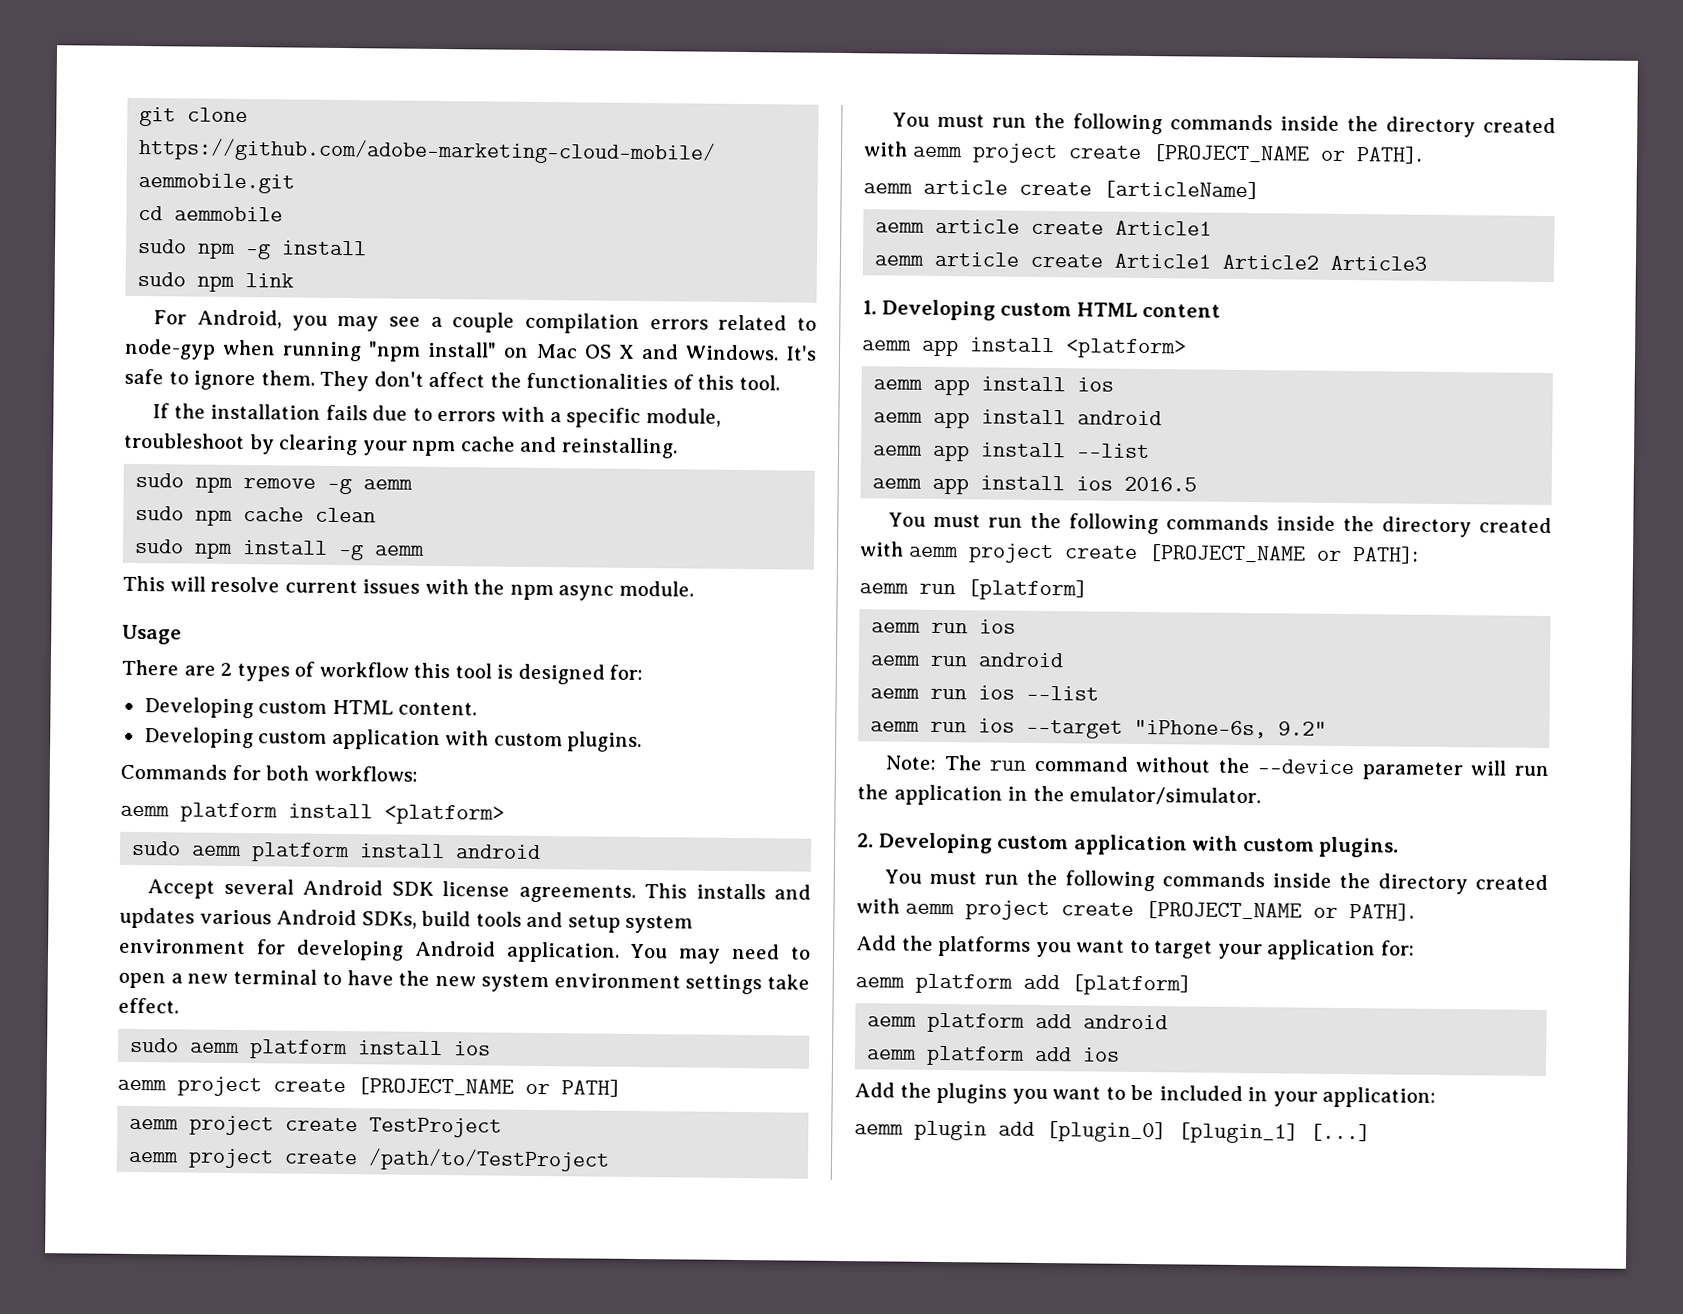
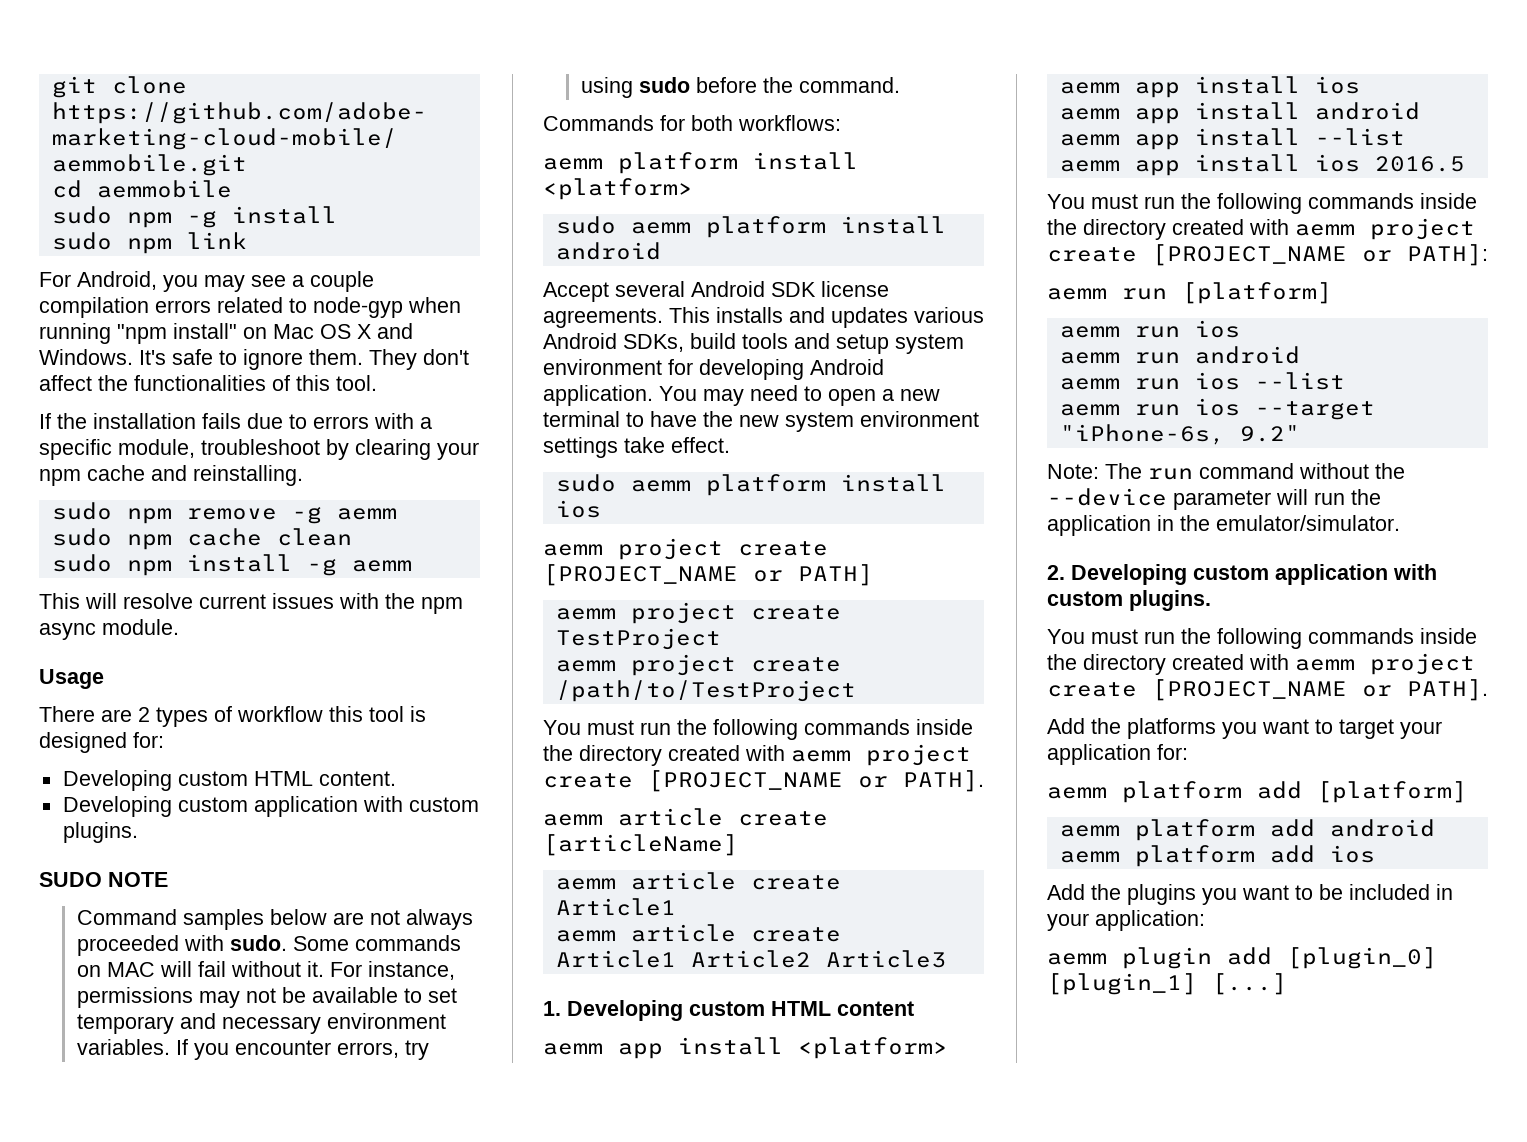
+ SUDO NOTE
+ Command samples below are not always proceeded with sudo. Some commands on MAC will fail without it. For instance, permissions may not be available to set temporary and necessary environment variables. If you encounter errors, try using sudo before the command.

